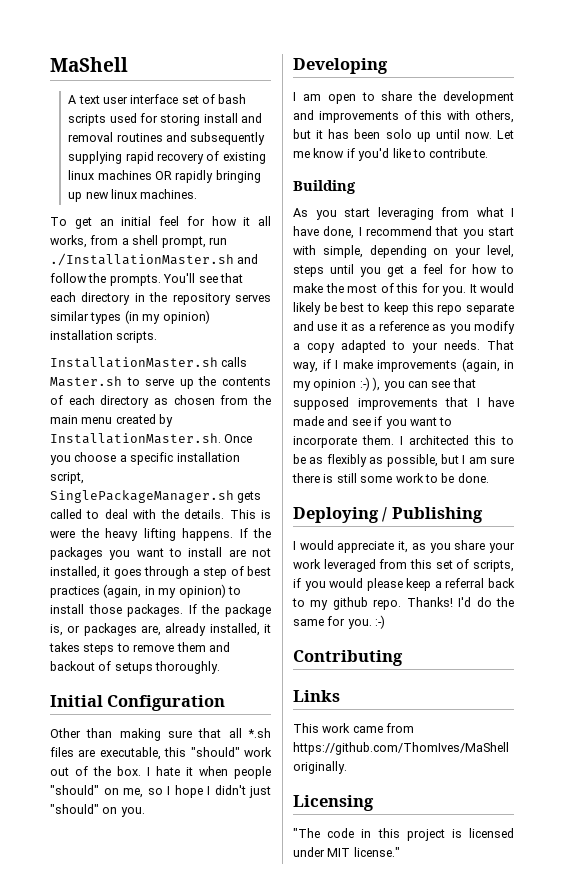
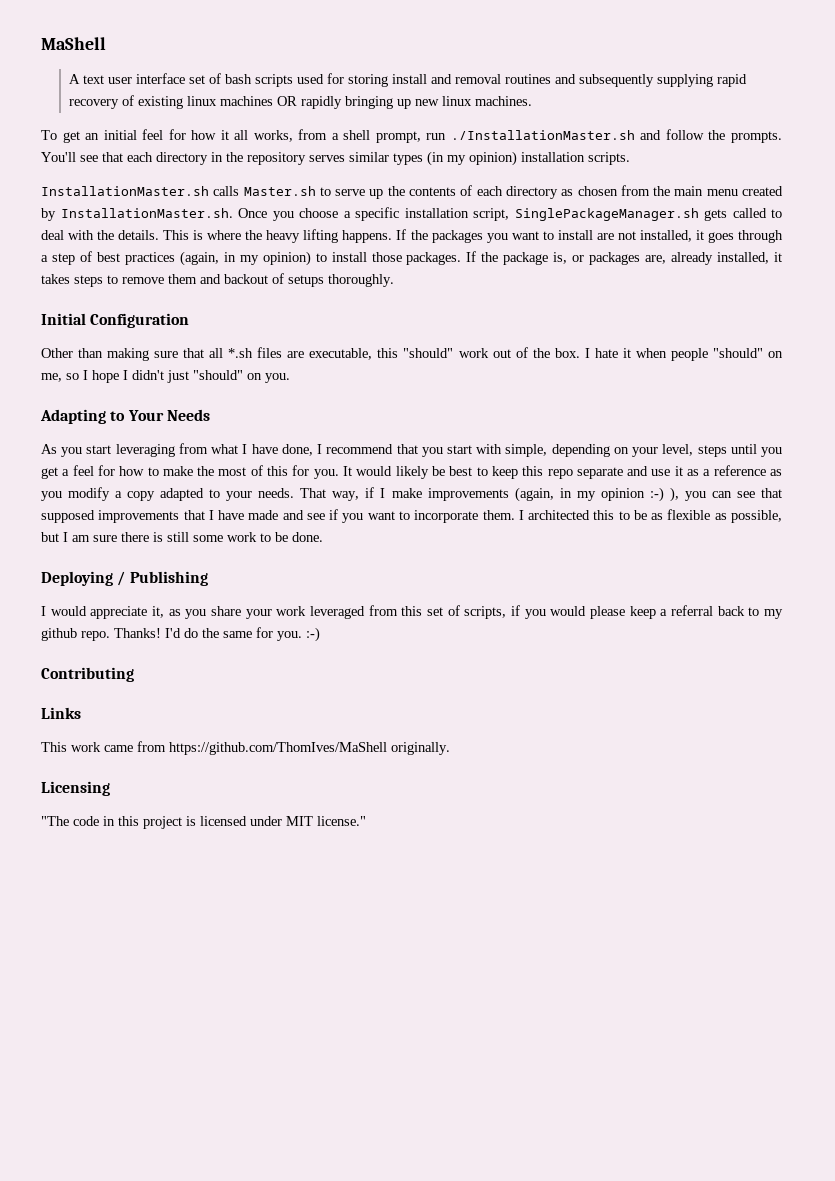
- This is were the heavy lifting happens.
+ This is where the heavy lifting happens.
- Developing
- I am open to share the development and improvements of this with others, but it has been solo up until now. Let me know if you'd like to contribute.
- Building
+ Adapting to Your Needs
- I architected this to be as flexibly as possible, but I am sure there is still some work to be done.
+ I architected this to be as flexible as possible, but I am sure there is still some work to be done.

